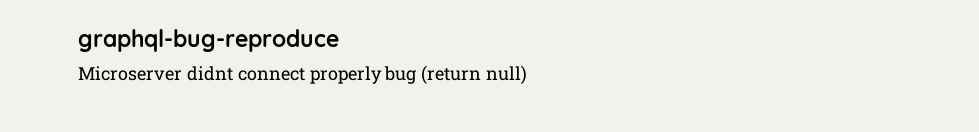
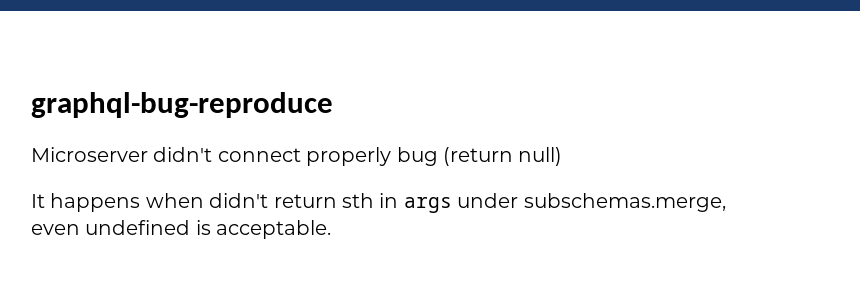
- Microserver didnt connect properly bug (return null)
+ Microserver didn't connect properly bug (return null)
+ It happens when didn't return sth in args under subschemas.merge, even undefined is acceptable.

